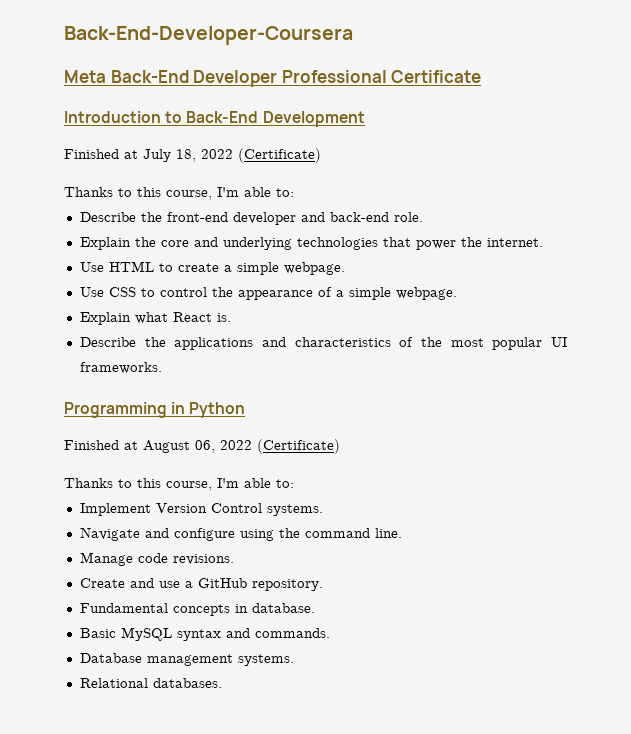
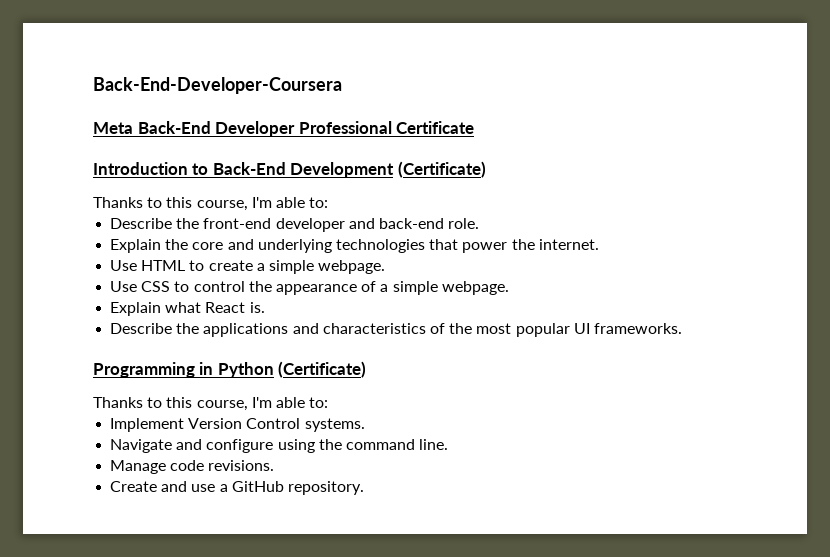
- Introduction to Back-End Development
- Finished at July 18, 2022 (Certificate)
+ Introduction to Back-End Development (Certificate)
- Programming in Python
- Finished at August 06, 2022 (Certificate)
+ Programming in Python (Certificate)
- Fundamental concepts in database.
- Basic MySQL syntax and commands.
- Database management systems.
- Relational databases.

